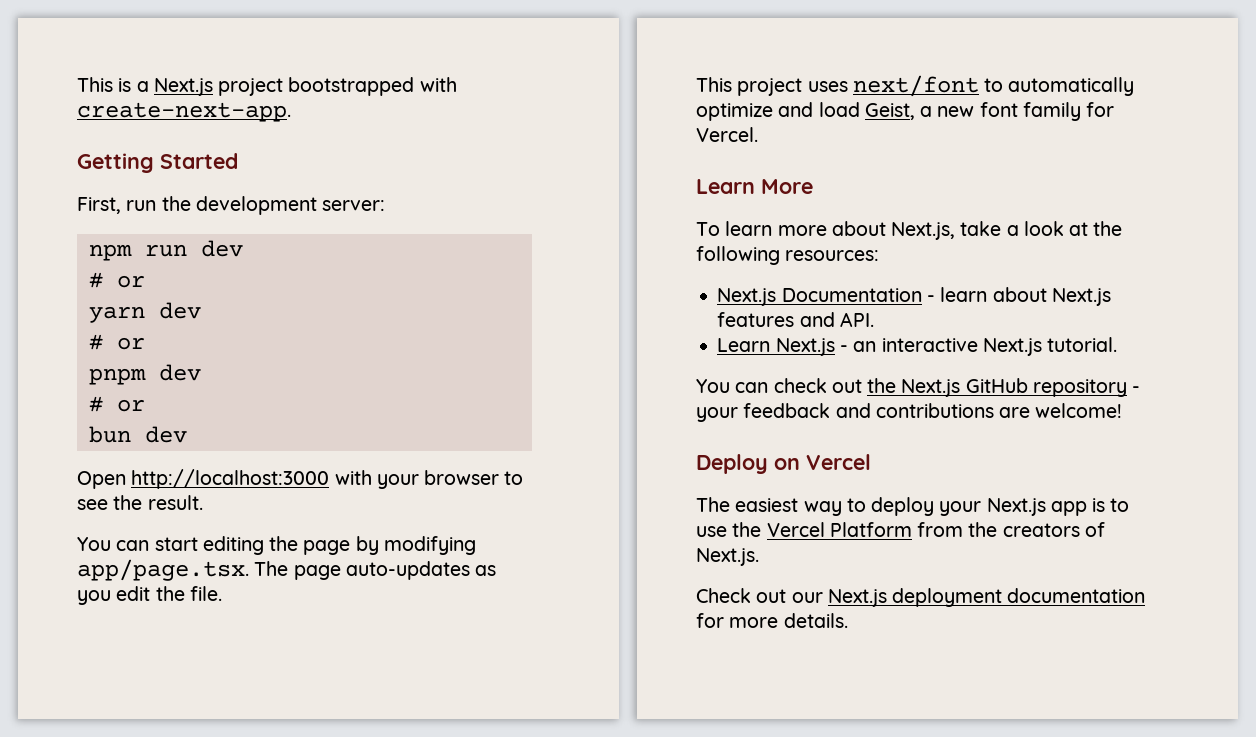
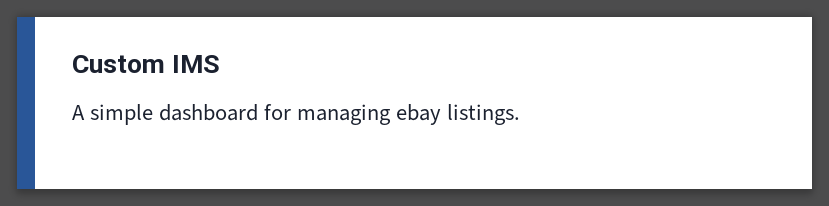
- This is a Next.js project bootstrapped with create-next-app.
- Getting Started
- First, run the development server:
- npm run dev
- # or
- yarn dev
- # or
- pnpm dev
- # or
- bun dev
- Open http://localhost:3000 with your browser to see the result.
- You can start editing the page by modifying app/page.tsx. The page auto-updates as you edit the file.
- This project uses next/font to automatically optimize and load Geist, a new font family for Vercel.
- Learn More
- To learn more about Next.js, take a look at the following resources:
- Next.js Documentation - learn about Next.js features and API.
- Learn Next.js - an interactive Next.js tutorial.
- You can check out the Next.js GitHub repository - your feedback and contributions are welcome!
- Deploy on Vercel
- The easiest way to deploy your Next.js app is to use the Vercel Platform from the creators of Next.js.
- Check out our Next.js deployment documentation for more details.
+ Custom IMS
+ A simple dashboard for managing ebay listings.

